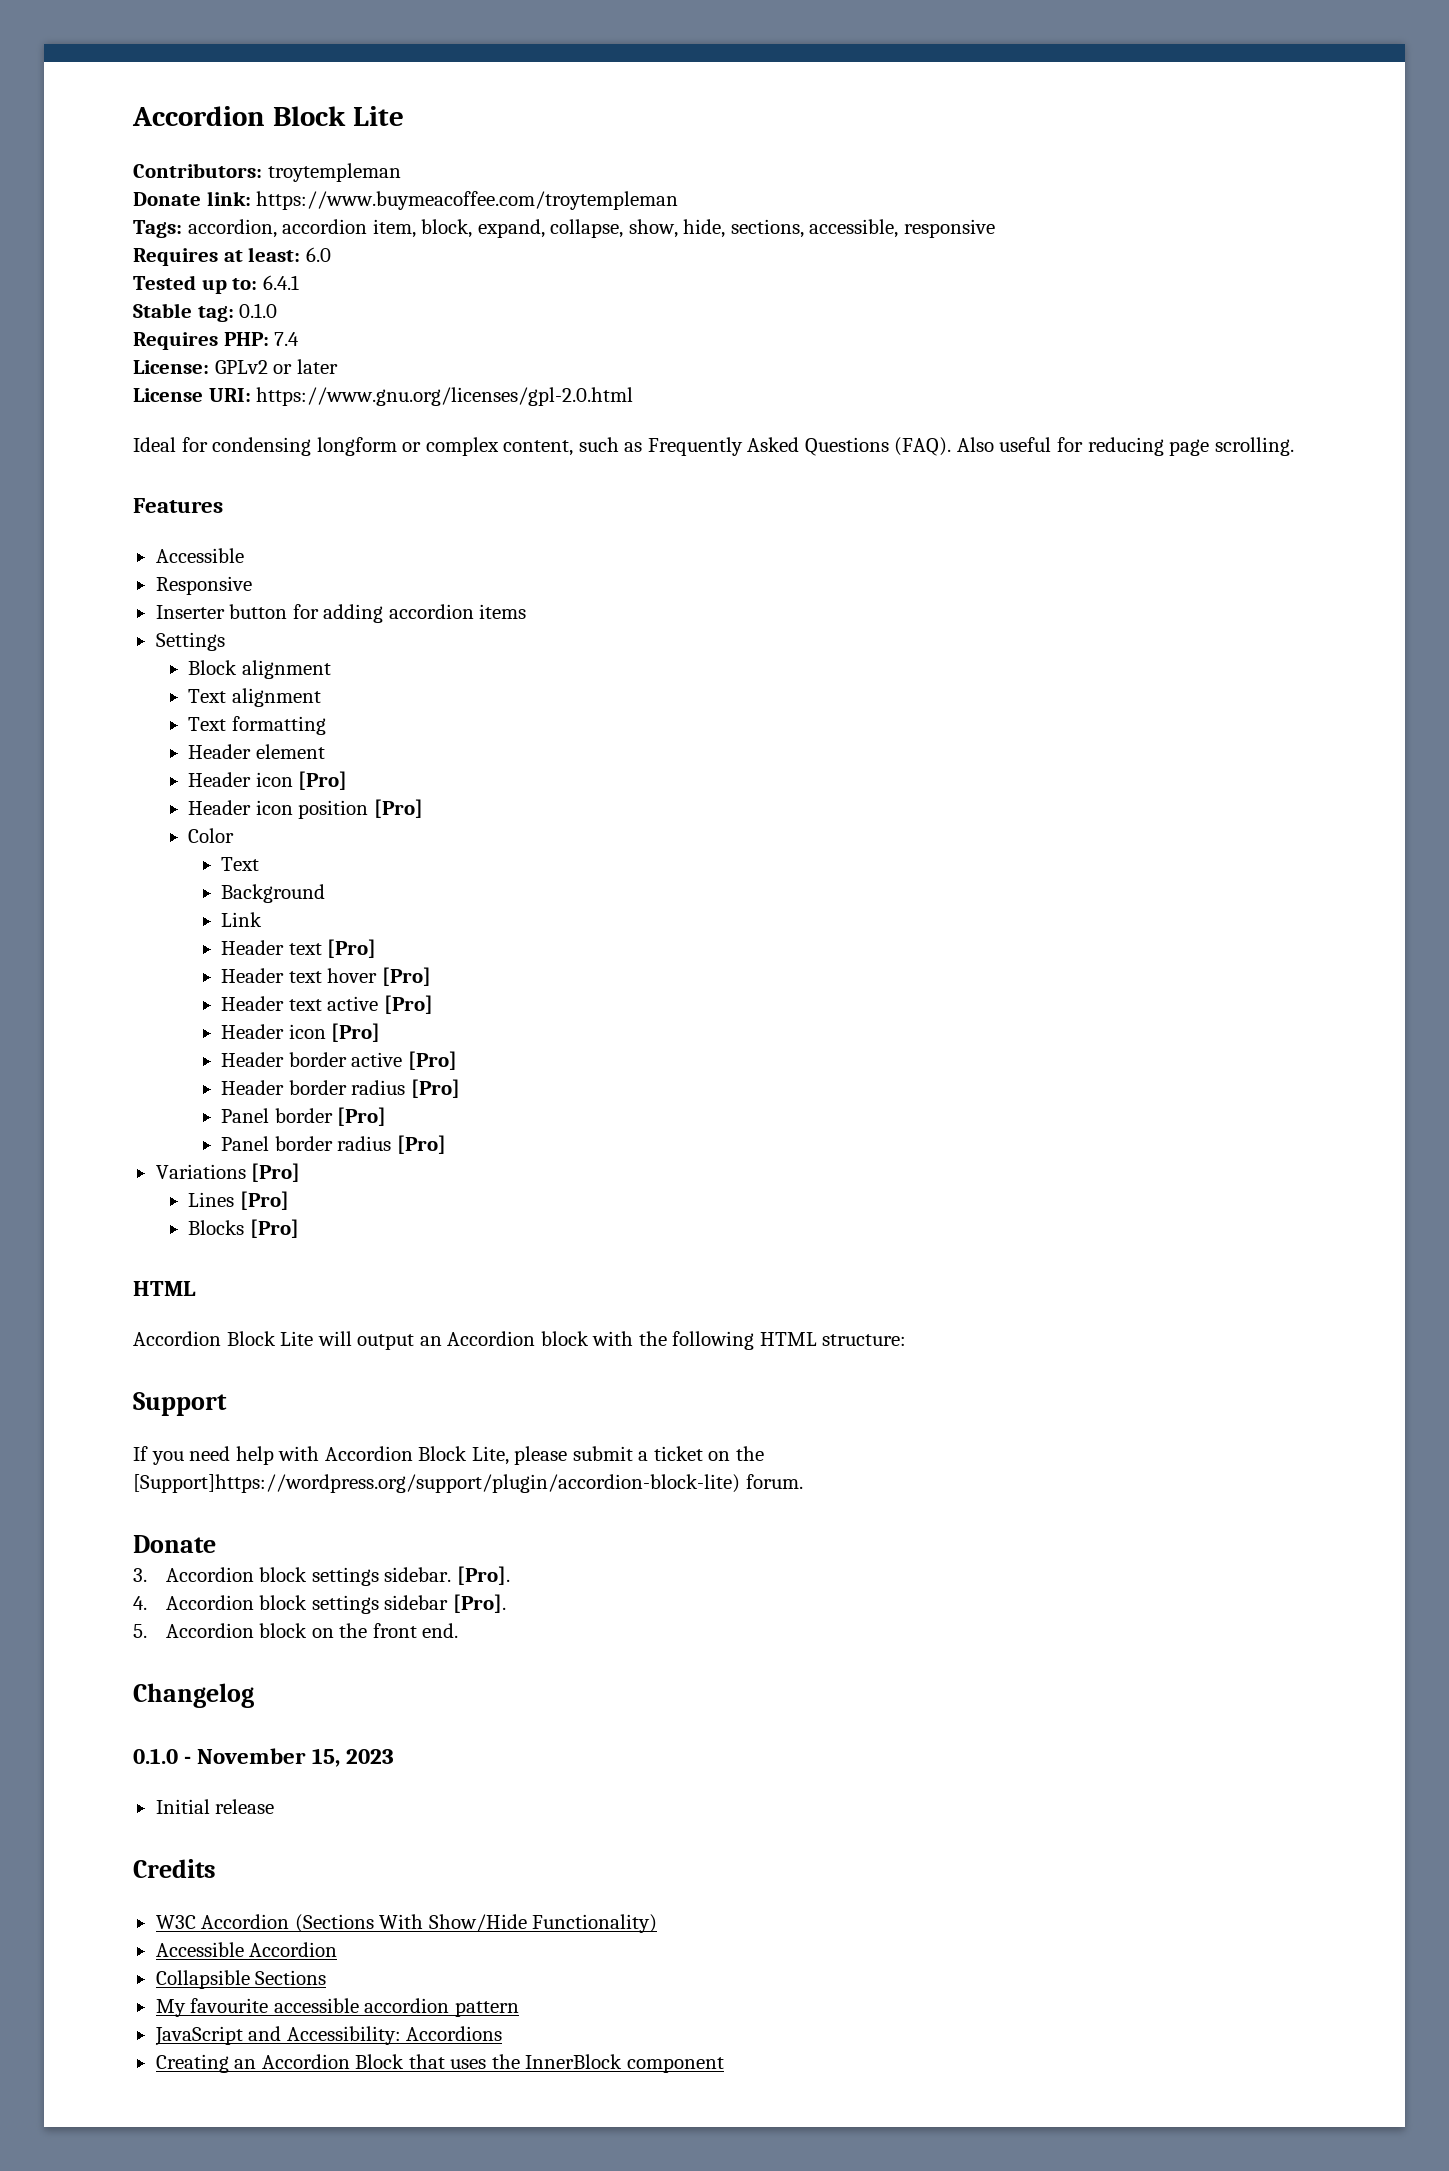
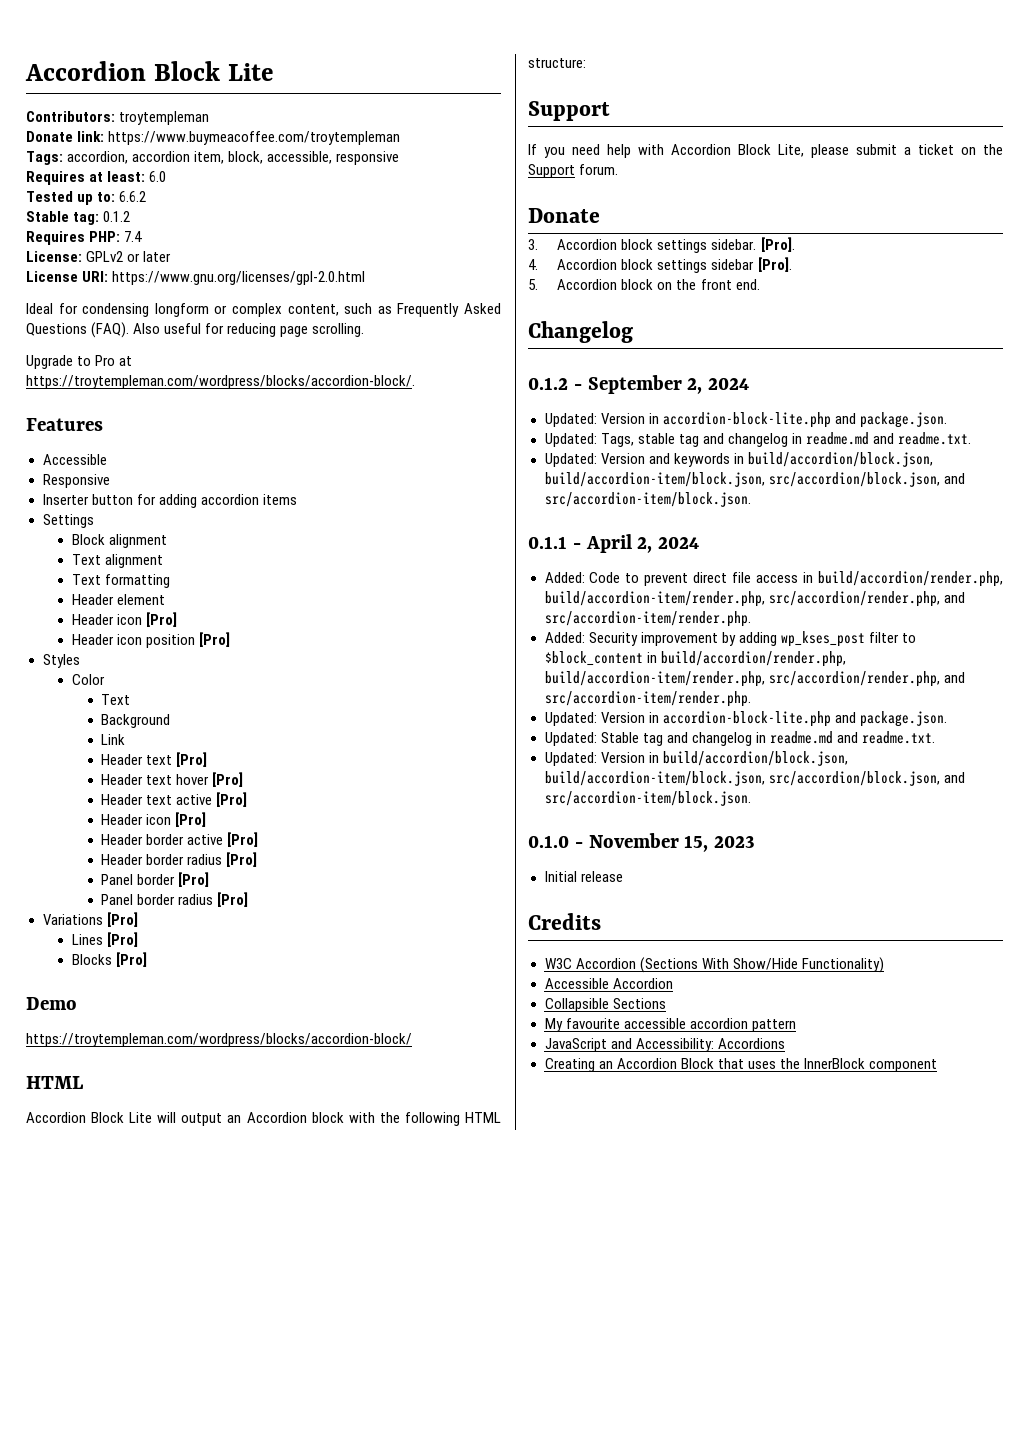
- Tags: accordion, accordion item, block, expand, collapse, show, hide, sections, accessible, responsive
+ Tags: accordion, accordion item, block, accessible, responsive
- Tested up to: 6.4.1
+ Tested up to: 6.6.2
- Stable tag: 0.1.0
+ Stable tag: 0.1.2
+ Upgrade to Pro at https://troytempleman.com/wordpress/blocks/accordion-block/.
+ Styles
+ Demo
+ https://troytempleman.com/wordpress/blocks/accordion-block/
- If you need help with Accordion Block Lite, please submit a ticket on the [Support]https://wordpress.org/support/plugin/accordion-block-lite) forum.
+ If you need help with Accordion Block Lite, please submit a ticket on the Support forum.
+ 0.1.2 - September 2, 2024
+ Updated: Version in accordion-block-lite.php and package.json.
+ Updated: Tags, stable tag and changelog in readme.md and readme.txt.
+ Updated: Version and keywords in build/accordion/block.json, build/accordion-item/block.json, src/accordion/block.json, and src/accordion-item/block.json.
+ 0.1.1 - April 2, 2024
+ Added: Code to prevent direct file access in build/accordion/render.php, build/accordion-item/render.php, src/accordion/render.php, and src/accordion-item/render.php.
+ Added: Security improvement by adding wp_kses_post filter to $block_content in build/accordion/render.php, build/accordion-item/render.php, src/accordion/render.php, and src/accordion-item/render.php.
+ Updated: Version in accordion-block-lite.php and package.json.
+ Updated: Stable tag and changelog in readme.md and readme.txt.
+ Updated: Version in build/accordion/block.json, build/accordion-item/block.json, src/accordion/block.json, and src/accordion-item/block.json.

